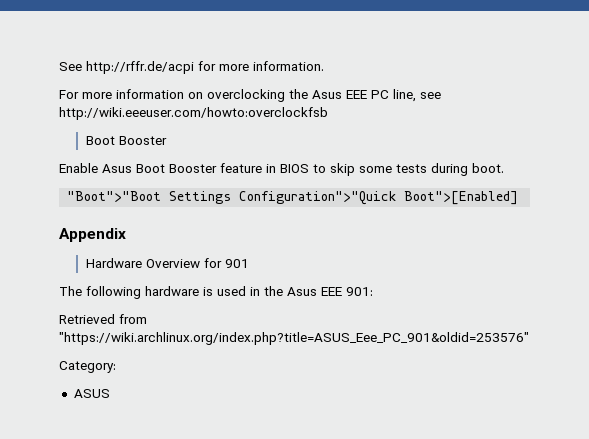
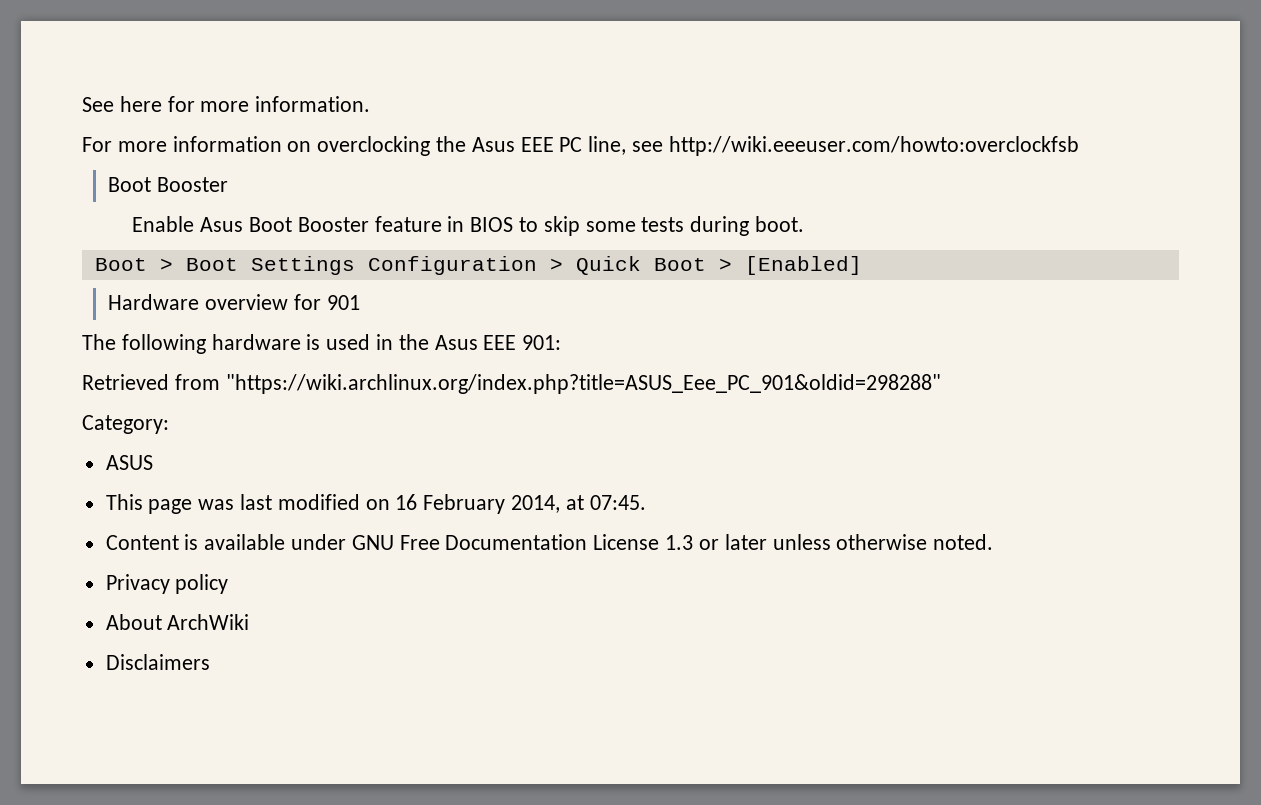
- See http://rffr.de/acpi for more information.
+ See here for more information.
- "Boot">"Boot Settings Configuration">"Quick Boot">[Enabled]
- Appendix
+ Boot > Boot Settings Configuration > Quick Boot > [Enabled]
- Hardware Overview for 901
+ Hardware overview for 901
- Retrieved from "https://wiki.archlinux.org/index.php?title=ASUS_Eee_PC_901&oldid=253576"
+ Retrieved from "https://wiki.archlinux.org/index.php?title=ASUS_Eee_PC_901&oldid=298288"
+ This page was last modified on 16 February 2014, at 07:45.
+ Content is available under GNU Free Documentation License 1.3 or later unless otherwise noted.
+ Privacy policy
+ About ArchWiki
+ Disclaimers

